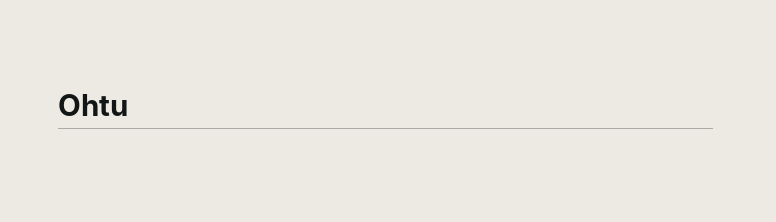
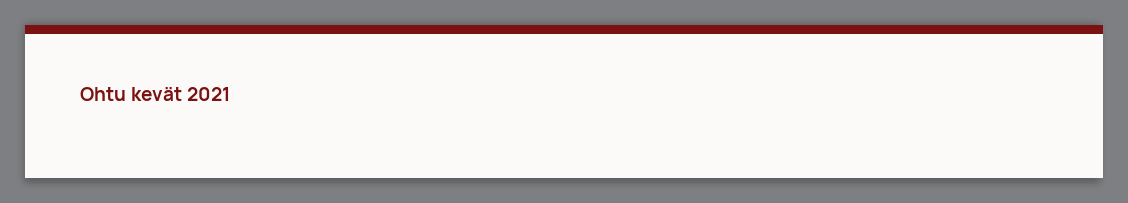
- Ohtu
+ Ohtu kevät 2021

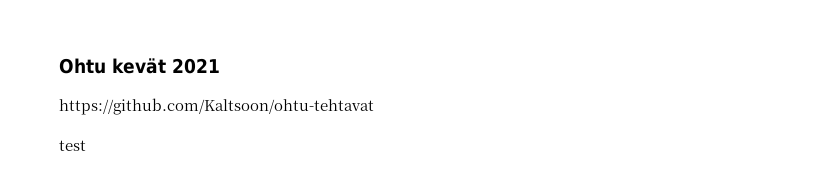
+ https://github.com/Kaltsoon/ohtu-tehtavat
+ test

